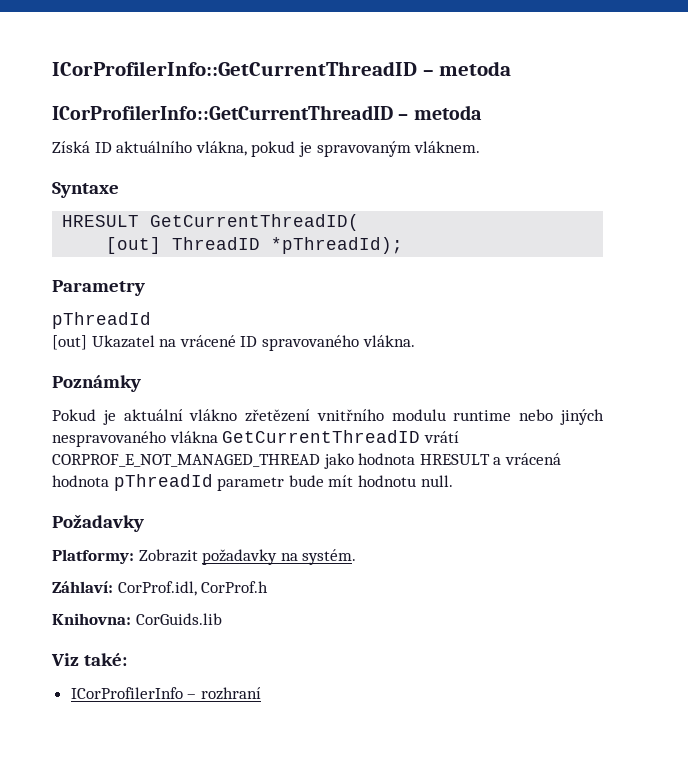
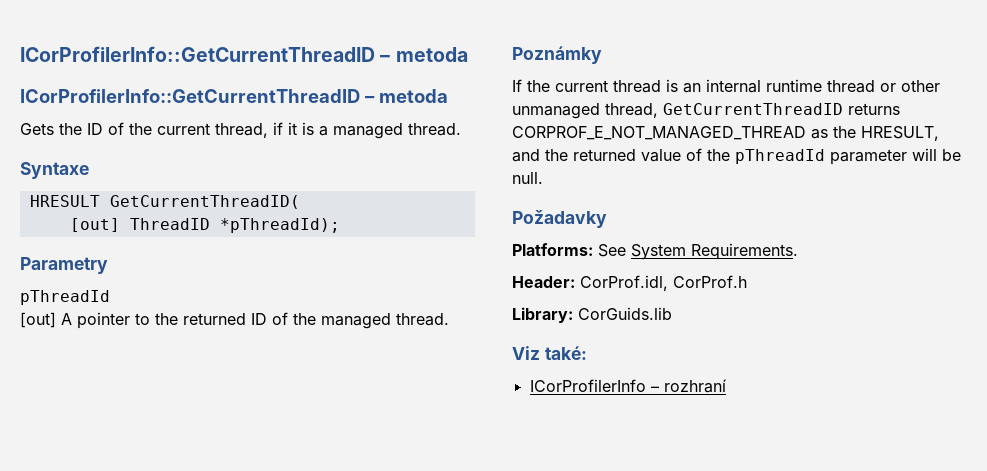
- Získá ID aktuálního vlákna, pokud je spravovaným vláknem.
+ Gets the ID of the current thread, if it is a managed thread.
- [out] Ukazatel na vrácené ID spravovaného vlákna.
+ [out] A pointer to the returned ID of the managed thread.
  Poznámky
- Pokud je aktuální vlákno zřetězení vnitřního modulu runtime nebo jiných nespravovaného vlákna GetCurrentThreadID vrátí CORPROF_E_NOT_MANAGED_THREAD jako hodnota HRESULT a vrácená hodnota pThreadId parametr bude mít hodnotu null.
+ If the current thread is an internal runtime thread or other unmanaged thread, GetCurrentThreadID returns CORPROF_E_NOT_MANAGED_THREAD as the HRESULT, and the returned value of the pThreadId parameter will be null.
  Požadavky
- Platformy: Zobrazit požadavky na systém.
- Záhlaví: CorProf.idl, CorProf.h
+ Platforms: See System Requirements.
+ Header: CorProf.idl, CorProf.h
- Knihovna: CorGuids.lib
+ Library: CorGuids.lib

